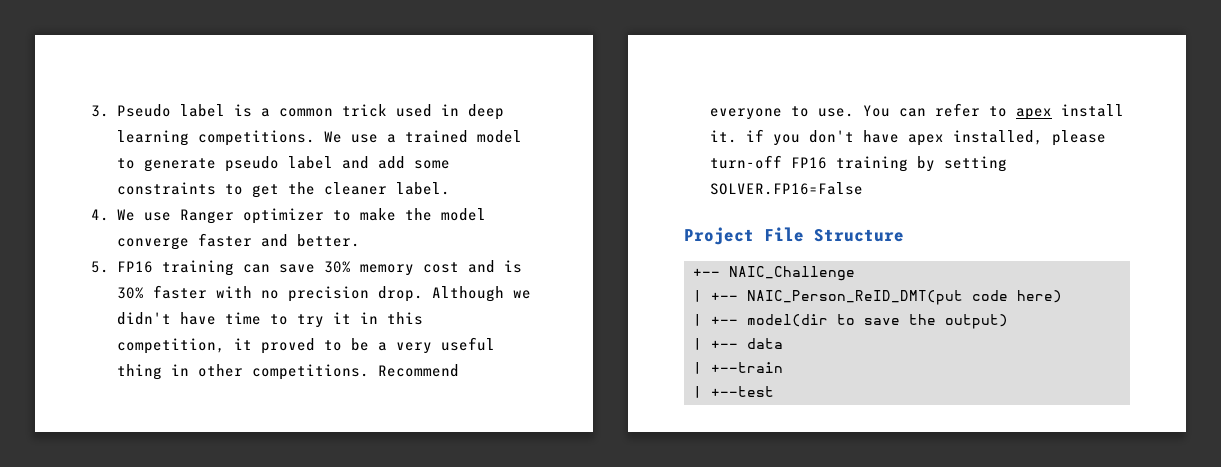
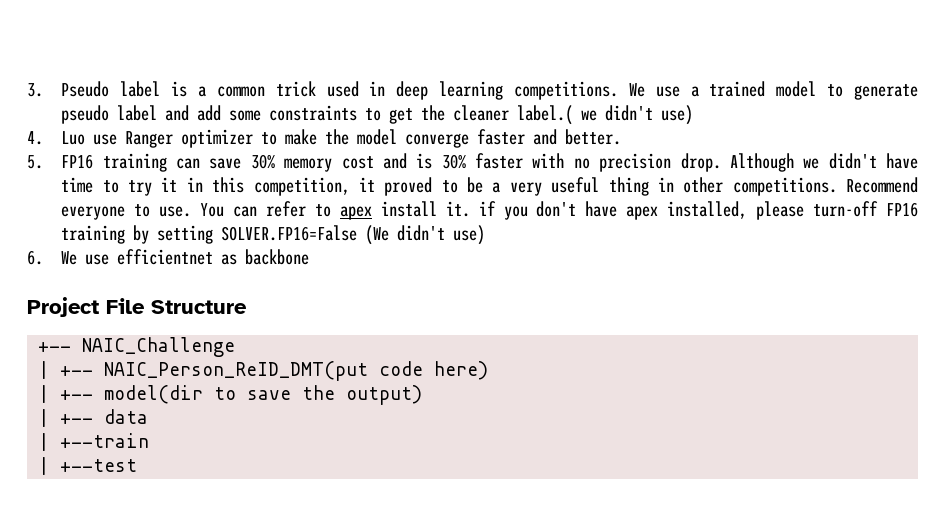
- We use a trained model to generate pseudo label and add some constraints to get the cleaner label.
+ We use a trained model to generate pseudo label and add some constraints to get the cleaner label.( we didn't use)
- 4. We use Ranger optimizer to make the model converge faster and better.
+ 4. Luo use Ranger optimizer to make the model converge faster and better.
- You can refer to apex install it. if you don't have apex installed, please turn-off FP16 training by setting SOLVER.FP16=False
+ You can refer to apex install it. if you don't have apex installed, please turn-off FP16 training by setting SOLVER.FP16=False (We didn't use)
+ 6. We use efficientnet as backbone

